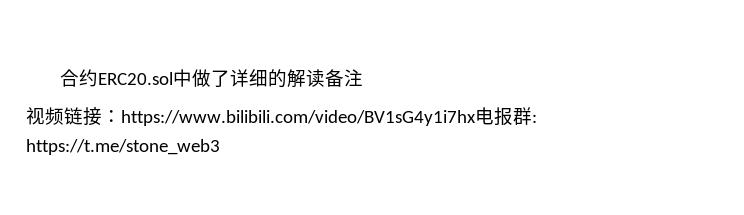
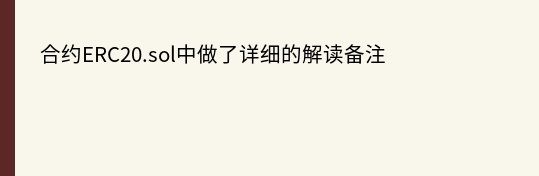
- 视频链接：https://www.bilibili.com/video/BV1sG4y1i7hx电报群: https://t.me/stone_web3

